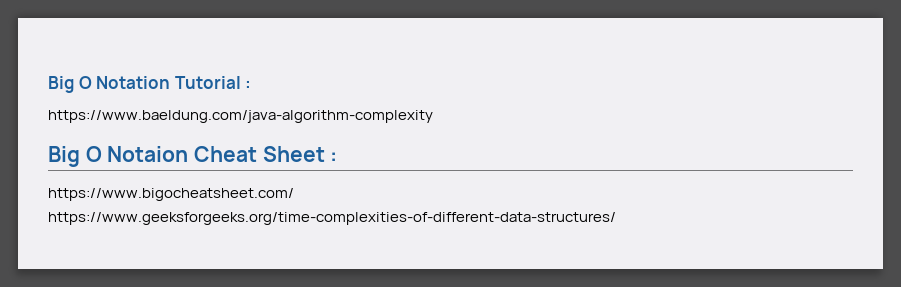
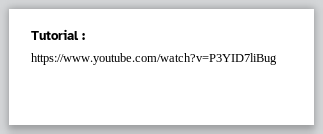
- Big O Notation Tutorial :
+ Tutorial :
- https://www.baeldung.com/java-algorithm-complexity
- Big O Notaion Cheat Sheet :
- https://www.bigocheatsheet.com/
- https://www.geeksforgeeks.org/time-complexities-of-different-data-structures/
+ https://www.youtube.com/watch?v=P3YID7liBug

